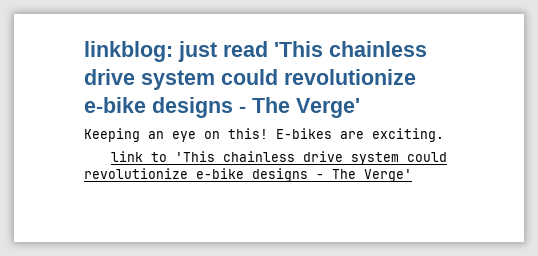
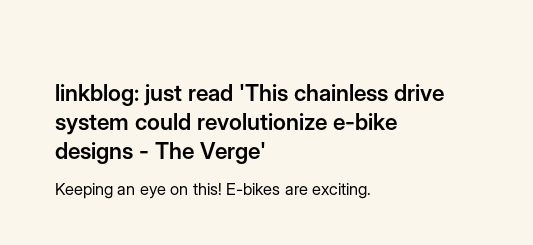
- link to 'This chainless drive system could revolutionize e-bike designs - The Verge'

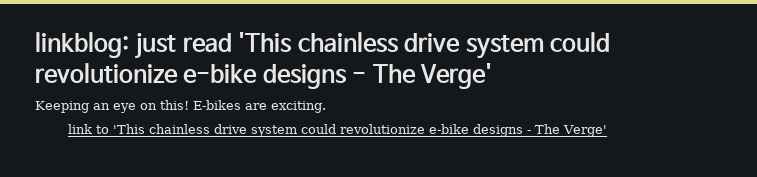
+ link to 'This chainless drive system could revolutionize e-bike designs - The Verge'

